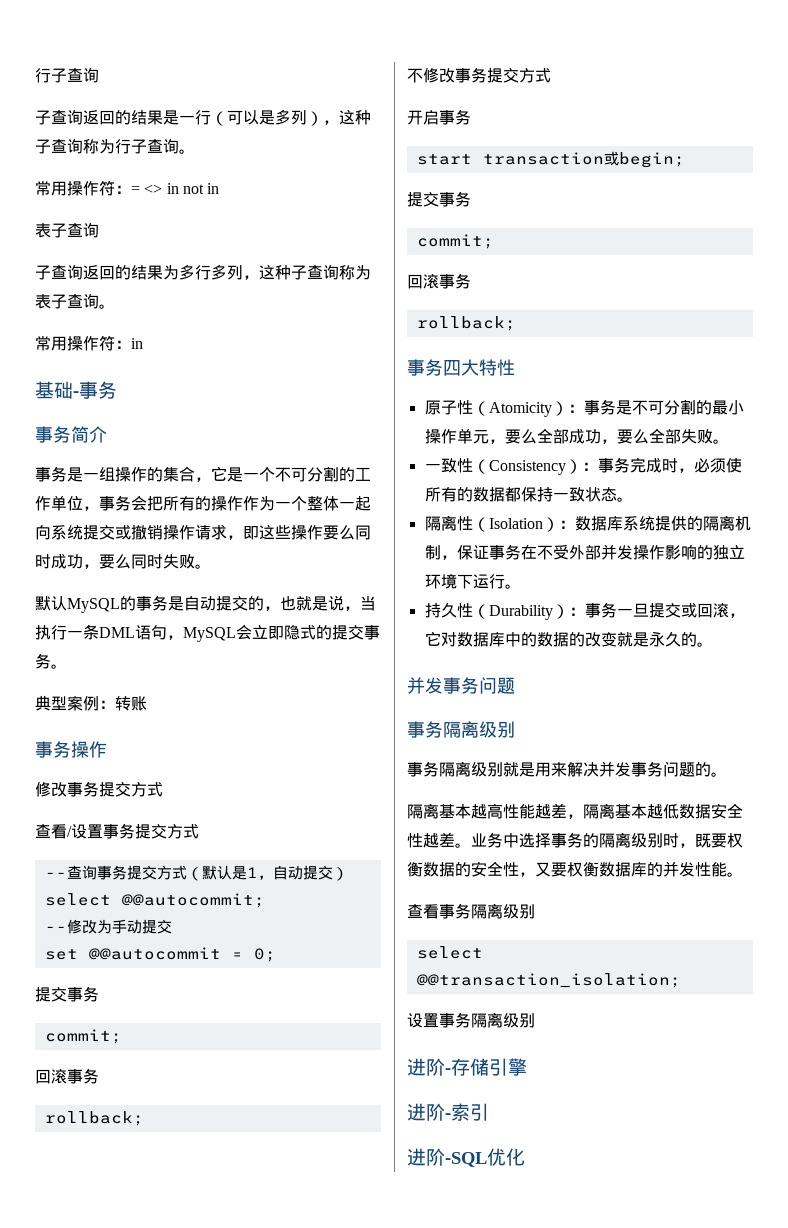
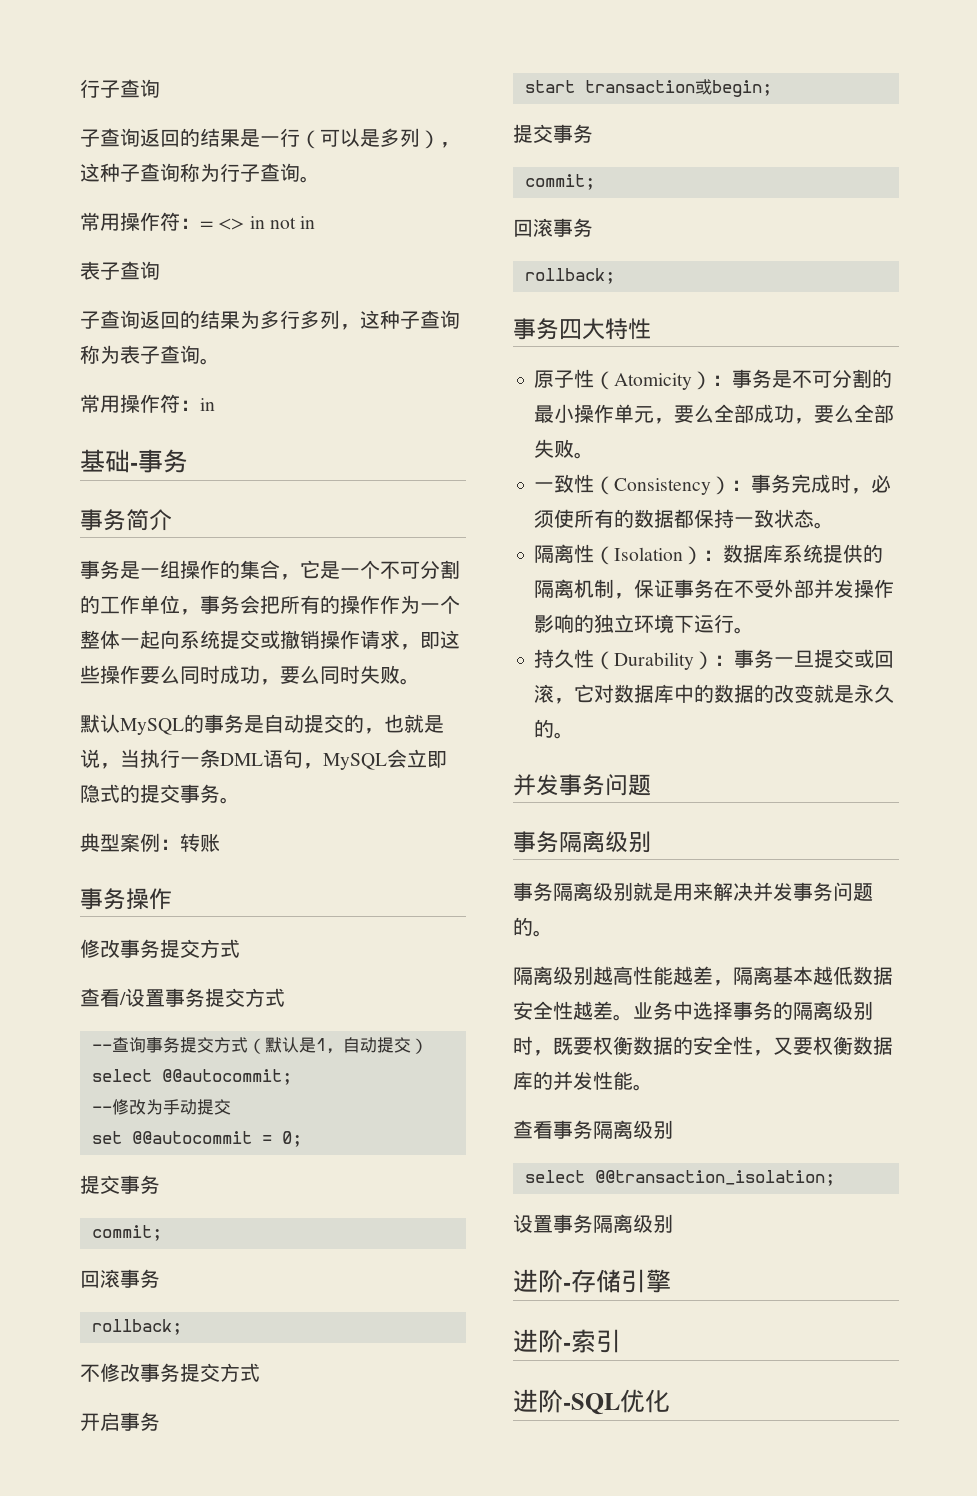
- 隔离基本越高性能越差，隔离基本越低数据安全性越差。
+ 隔离级别越高性能越差，隔离基本越低数据安全性越差。

